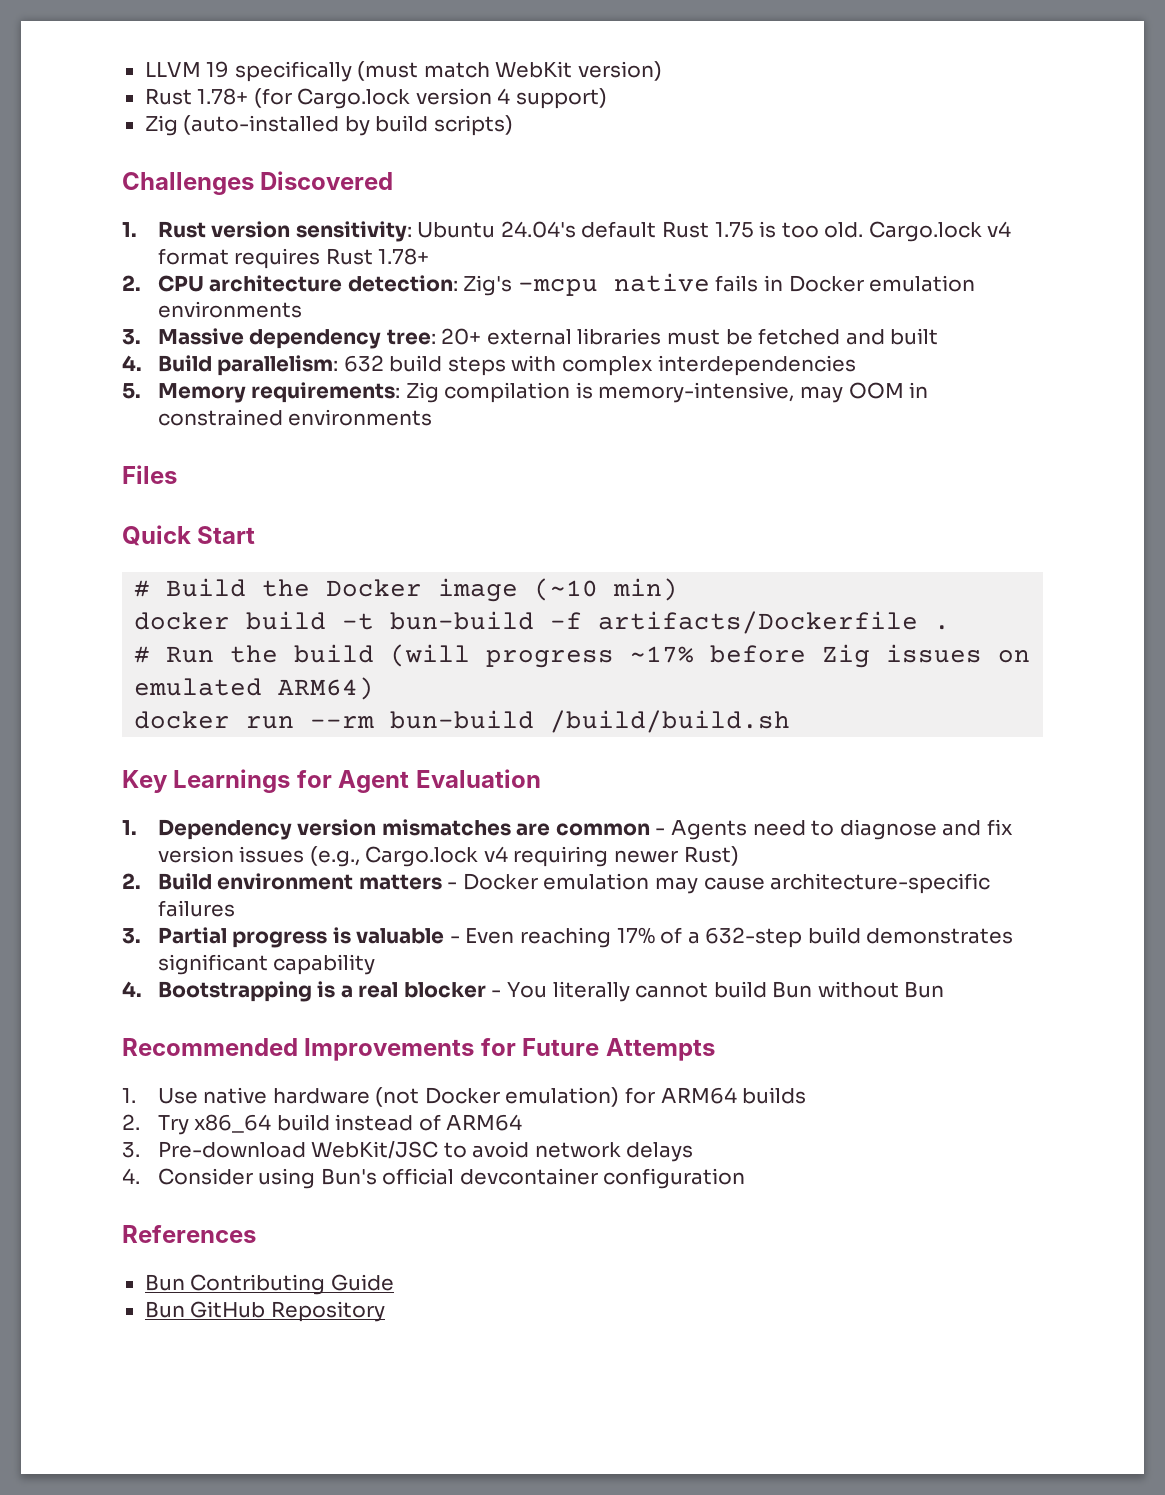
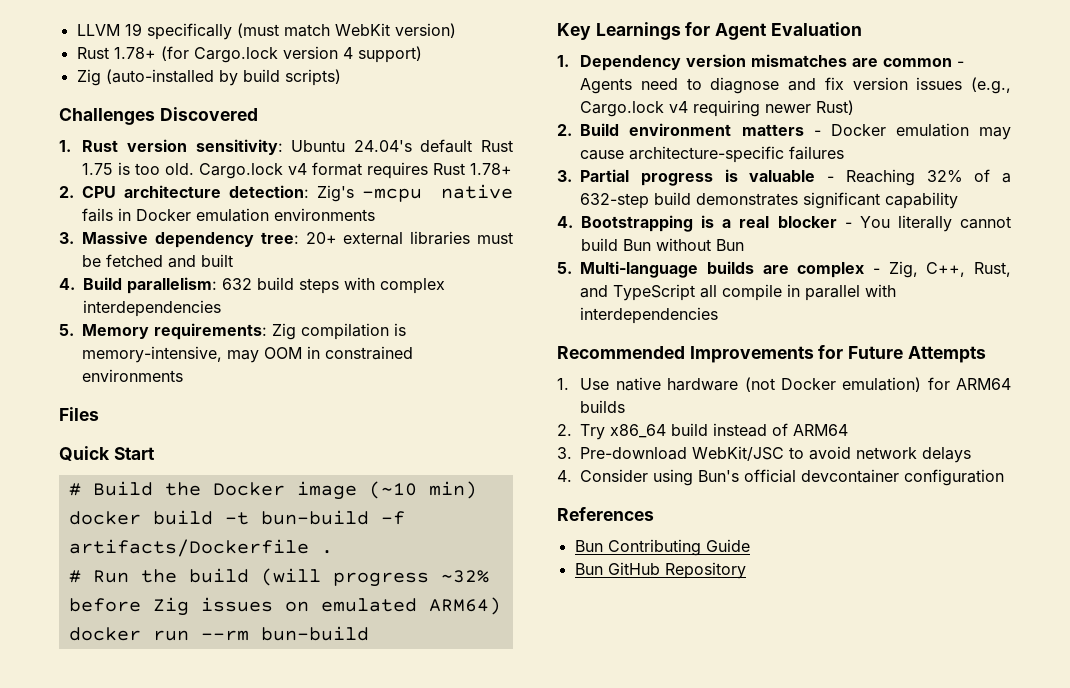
- # Run the build (will progress ~17% before Zig issues on emulated ARM64)
+ # Run the build (will progress ~32% before Zig issues on emulated ARM64)
- docker run --rm bun-build /build/build.sh
+ docker run --rm bun-build
- 3. Partial progress is valuable - Even reaching 17% of a 632-step build demonstrates significant capability
+ 3. Partial progress is valuable - Reaching 32% of a 632-step build demonstrates significant capability
+ 5. Multi-language builds are complex - Zig, C++, Rust, and TypeScript all compile in parallel with interdependencies

